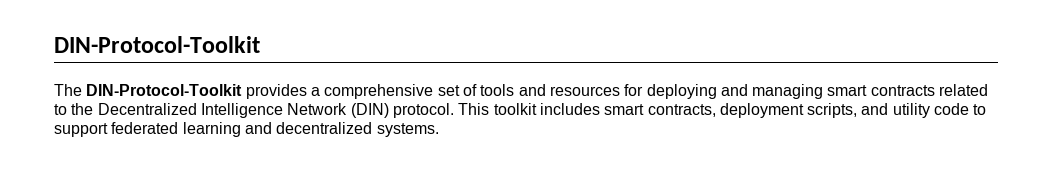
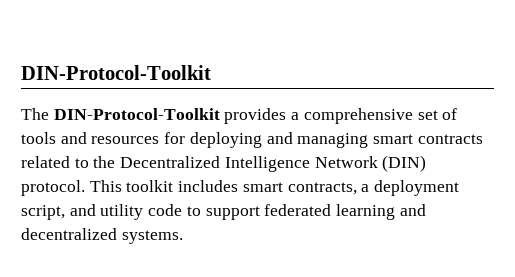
- This toolkit includes smart contracts, deployment scripts, and utility code to support federated learning and decentralized systems.
+ This toolkit includes smart contracts, a deployment script, and utility code to support federated learning and decentralized systems.

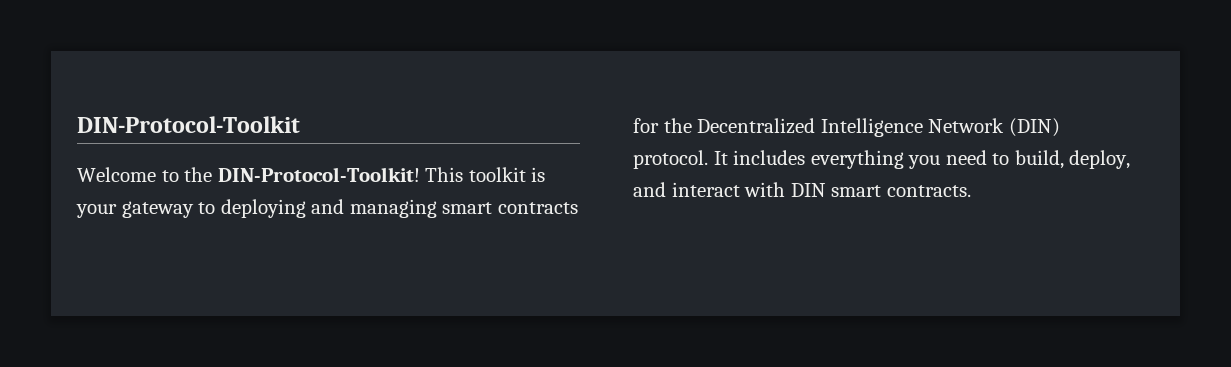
- The DIN-Protocol-Toolkit provides a comprehensive set of tools and resources for deploying and managing smart contracts related to the Decentralized Intelligence Network (DIN) protocol.
+ Welcome to the DIN-Protocol-Toolkit! This toolkit is your gateway to deploying and managing smart contracts for the Decentralized Intelligence Network (DIN) protocol.
- This toolkit includes smart contracts, a deployment script, and utility code to support federated learning and decentralized systems.
+ It includes everything you need to build, deploy, and interact with DIN smart contracts.

